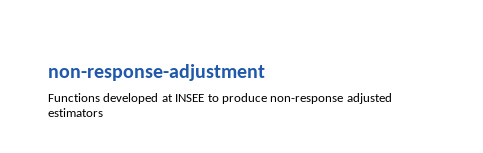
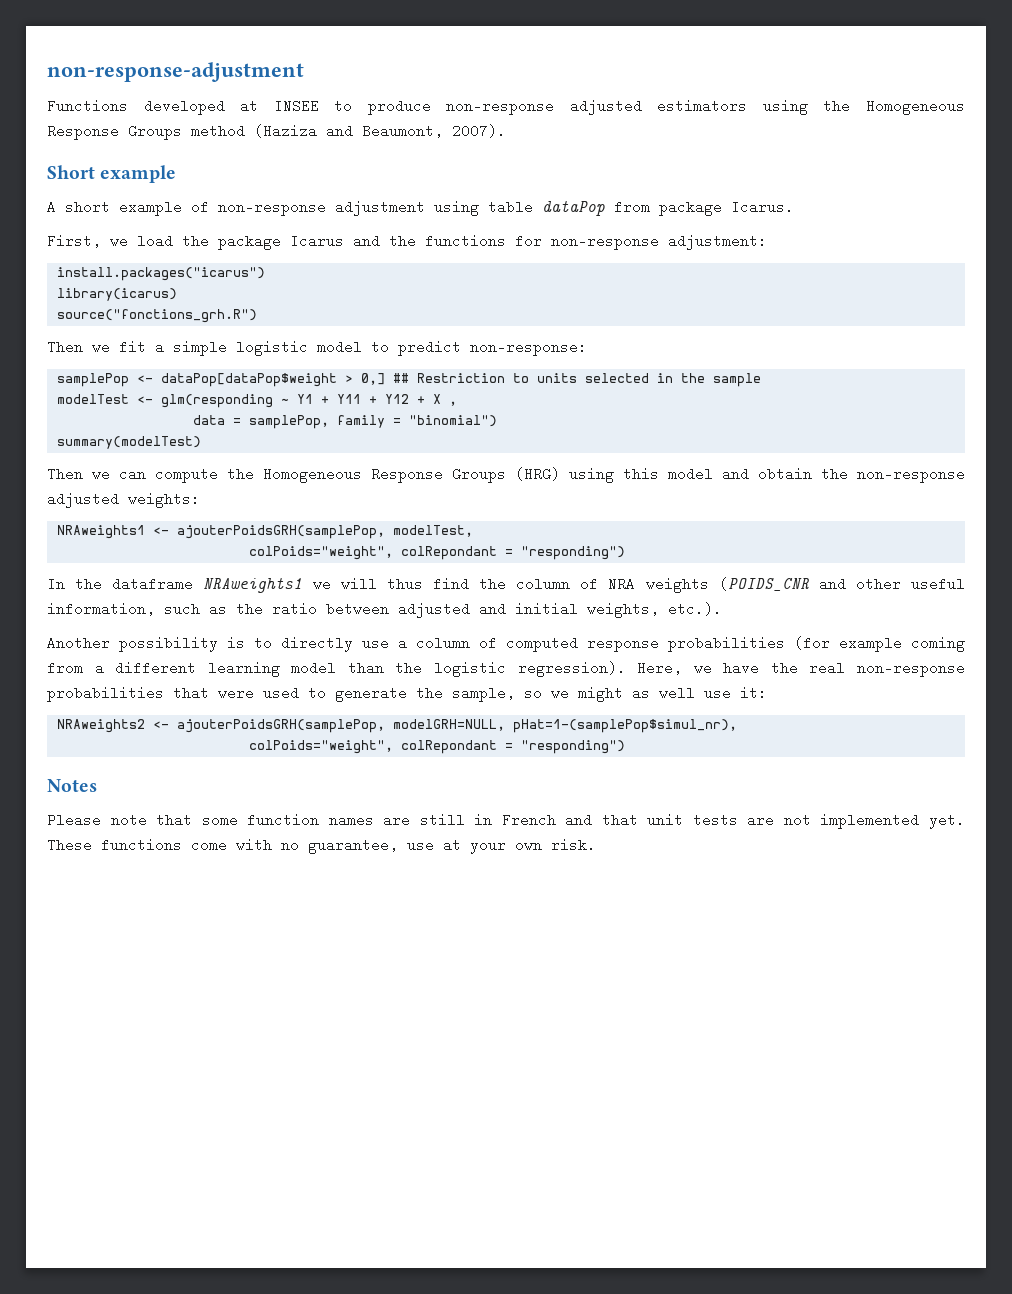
- Functions developed at INSEE to produce non-response adjusted estimators
+ Functions developed at INSEE to produce non-response adjusted estimators using the Homogeneous Response Groups method (Haziza and Beaumont, 2007).
+ Short example
+ A short example of non-response adjustment using table dataPop from package Icarus.
+ First, we load the package Icarus and the functions for non-response adjustment:
+ install.packages("icarus")
+ library(icarus)
+ source("fonctions_grh.R")
+ Then we fit a simple logistic model to predict non-response:
+ samplePop <- dataPop[dataPop$weight > 0,] ## Restriction to units selected in the sample
+ modelTest <- glm(responding ~ Y1 + Y11 + Y12 + X ,
+ data = samplePop, family = "binomial")
+ summary(modelTest)
+ Then we can compute the Homogeneous Response Groups (HRG) using this model and obtain the non-response adjusted weights:
+ NRAweights1 <- ajouterPoidsGRH(samplePop, modelTest,
+ colPoids="weight", colRepondant = "responding")
+ In the dataframe NRAweights1 we will thus find the column of NRA weights (POIDS_CNR and other useful information, such as the ratio between adjusted and initial weights, etc.).
+ Another possibility is to directly use a column of computed response probabilities (for example coming from a different learning model than the logistic regression). Here, we have the real non-response probabilities that were used to generate the sample, so we might as well use it:
+ NRAweights2 <- ajouterPoidsGRH(samplePop, modelGRH=NULL, pHat=1-(samplePop$simul_nr),
+ colPoids="weight", colRepondant = "responding")
+ Notes
+ Please note that some function names are still in French and that unit tests are not implemented yet. These functions come with no guarantee, use at your own risk.

